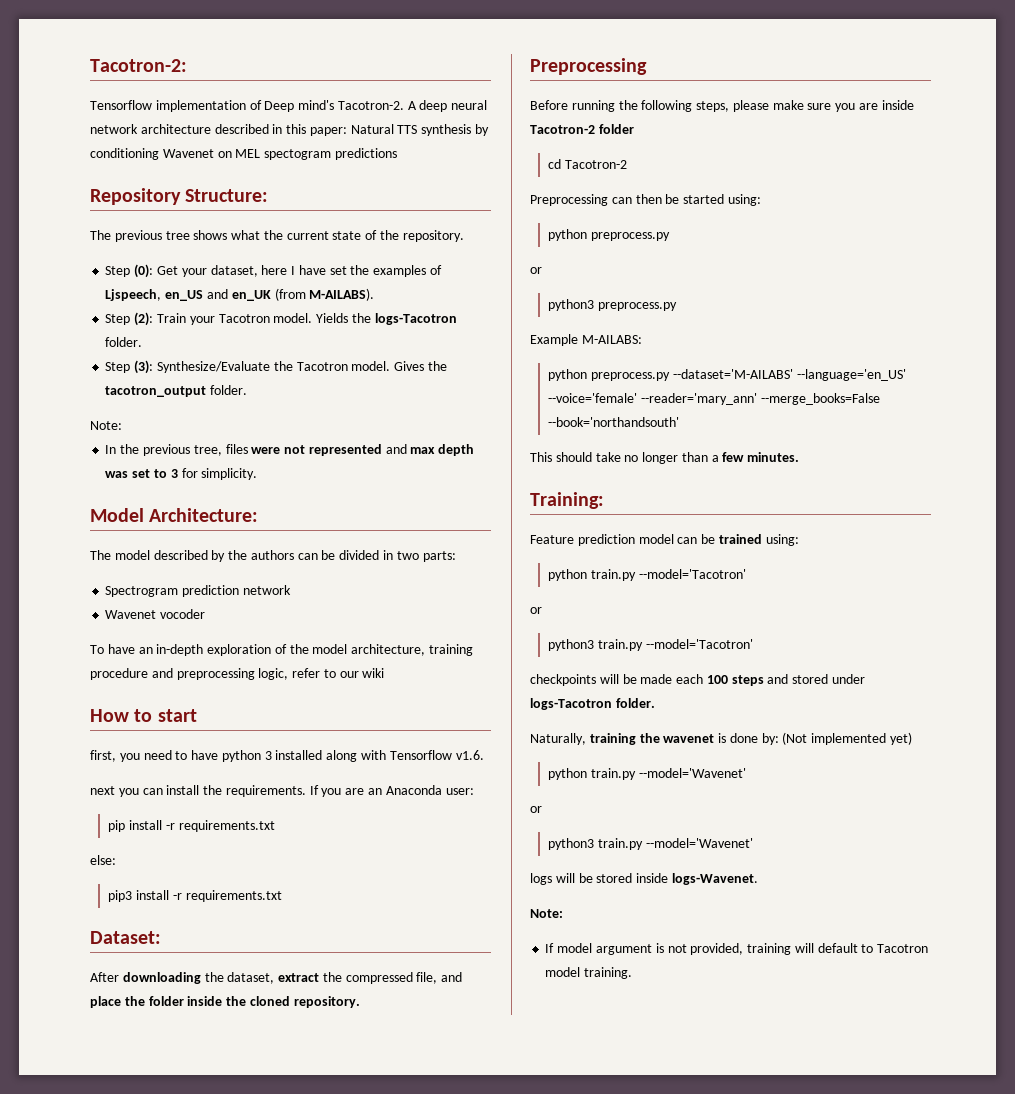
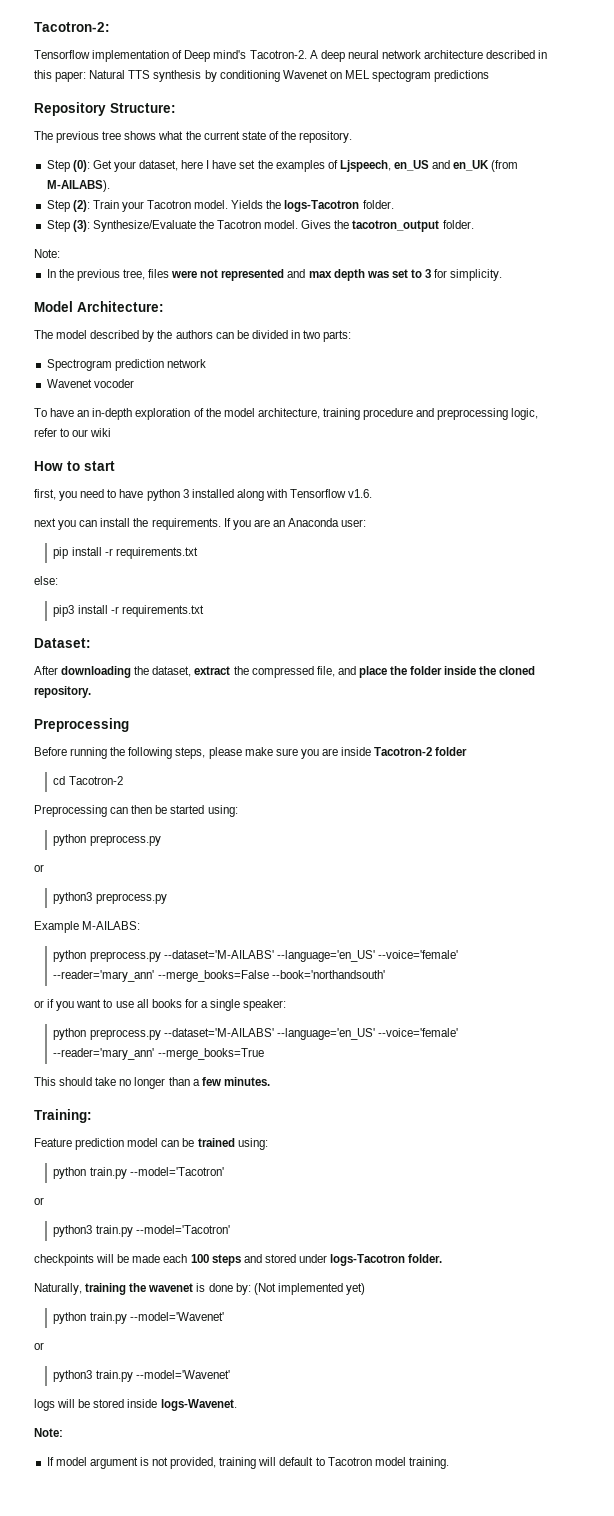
+ or if you want to use all books for a single speaker:
+ python preprocess.py --dataset='M-AILABS' --language='en_US' --voice='female' --reader='mary_ann' --merge_books=True

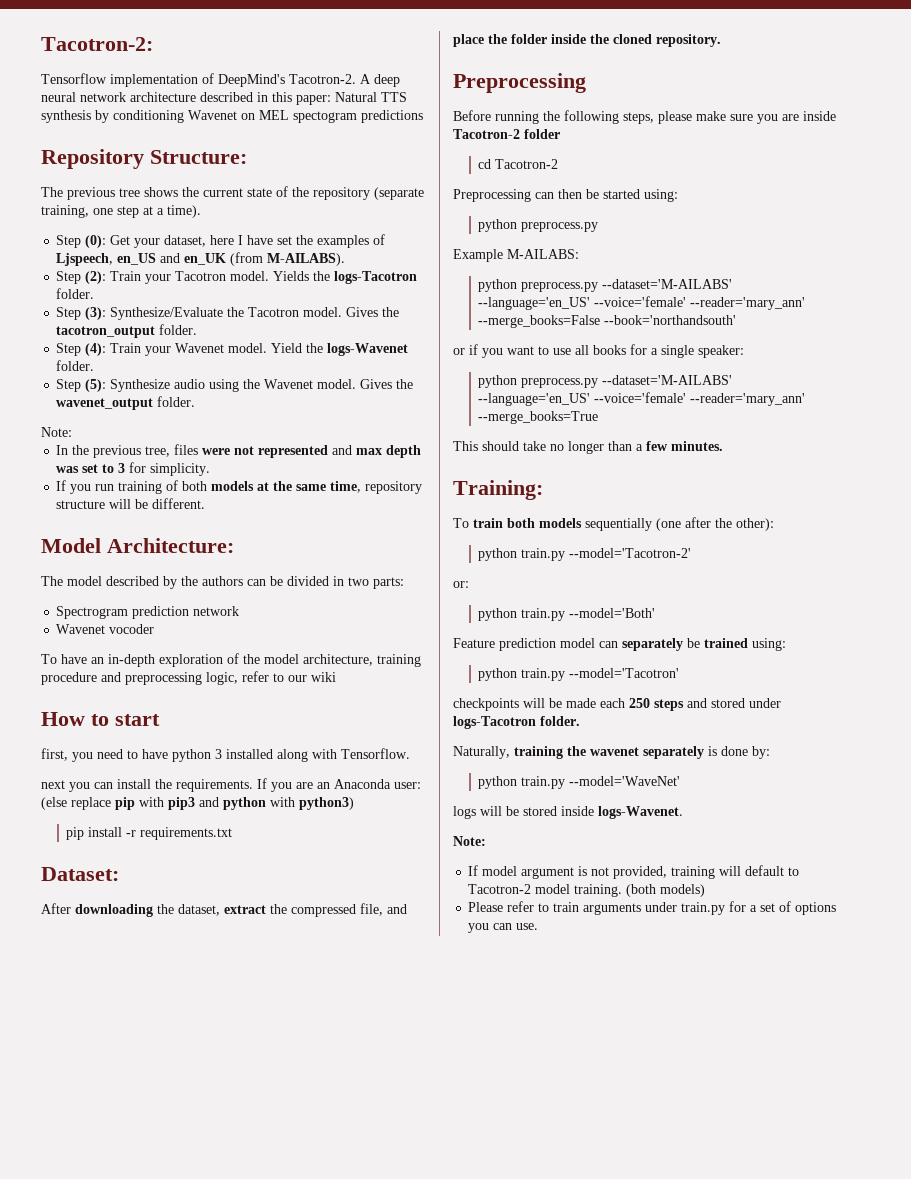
- Tensorflow implementation of Deep mind's Tacotron-2.
+ Tensorflow implementation of DeepMind's Tacotron-2.
- The previous tree shows what the current state of the repository.
+ The previous tree shows the current state of the repository (separate training, one step at a time).
+ Step (4): Train your Wavenet model. Yield the logs-Wavenet folder.
+ Step (5): Synthesize audio using the Wavenet model. Gives the wavenet_output folder.
+ If you run training of both models at the same time, repository structure will be different.
- first, you need to have python 3 installed along with Tensorflow v1.6.
+ first, you need to have python 3 installed along with Tensorflow.
- If you are an Anaconda user:
+ If you are an Anaconda user: (else replace pip with pip3 and python with python3)
- else:
- pip3 install -r requirements.txt
  Preprocessing can then be started using:
  python preprocess.py
- or
- python3 preprocess.py
+ To train both models sequentially (one after the other):
+ python train.py --model='Tacotron-2'
+ or:
+ python train.py --model='Both'
- Feature prediction model can be trained using:
+ Feature prediction model can separately be trained using:
  python train.py --model='Tacotron'
- or
- python3 train.py --model='Tacotron'
- checkpoints will be made each 100 steps and stored under logs-Tacotron folder.
+ checkpoints will be made each 250 steps and stored under logs-Tacotron folder.
- Naturally, training the wavenet is done by: (Not implemented yet)
- python train.py --model='Wavenet'
- or
- python3 train.py --model='Wavenet'
+ Naturally, training the wavenet separately is done by:
+ python train.py --model='WaveNet'
- If model argument is not provided, training will default to Tacotron model training.
+ If model argument is not provided, training will default to Tacotron-2 model training.
+ (both models)
+ Please refer to train arguments under train.py for a set of options you can use.

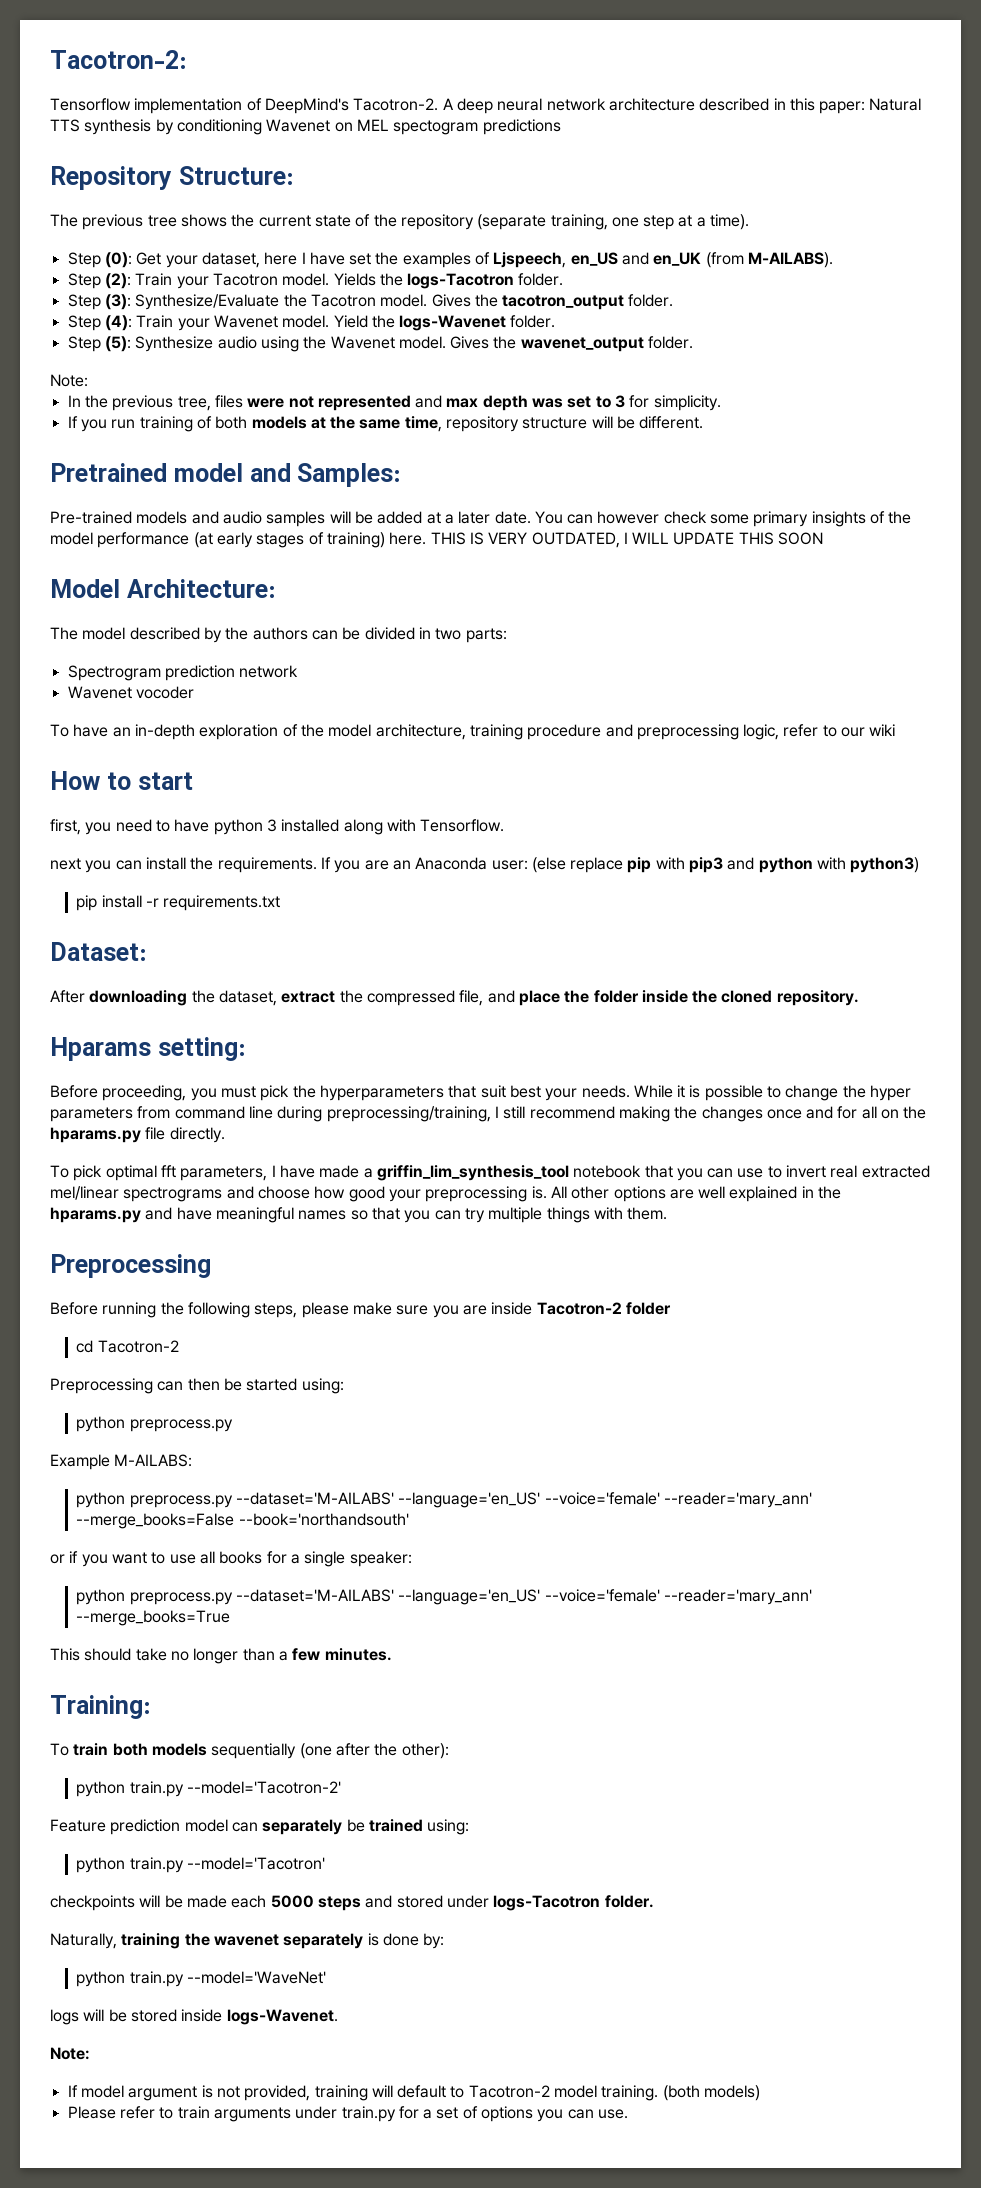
+ Pretrained model and Samples:
+ Pre-trained models and audio samples will be added at a later date. You can however check some primary insights of the model performance (at early stages of training) here. THIS IS VERY OUTDATED, I WILL UPDATE THIS SOON
+ Hparams setting:
+ Before proceeding, you must pick the hyperparameters that suit best your needs. While it is possible to change the hyper parameters from command line during preprocessing/training, I still recommend making the changes once and for all on the hparams.py file directly.
+ To pick optimal fft parameters, I have made a griffin_lim_synthesis_tool notebook that you can use to invert real extracted mel/linear spectrograms and choose how good your preprocessing is. All other options are well explained in the hparams.py and have meaningful names so that you can try multiple things with them.
- or:
- python train.py --model='Both'
- checkpoints will be made each 250 steps and stored under logs-Tacotron folder.
+ checkpoints will be made each 5000 steps and stored under logs-Tacotron folder.

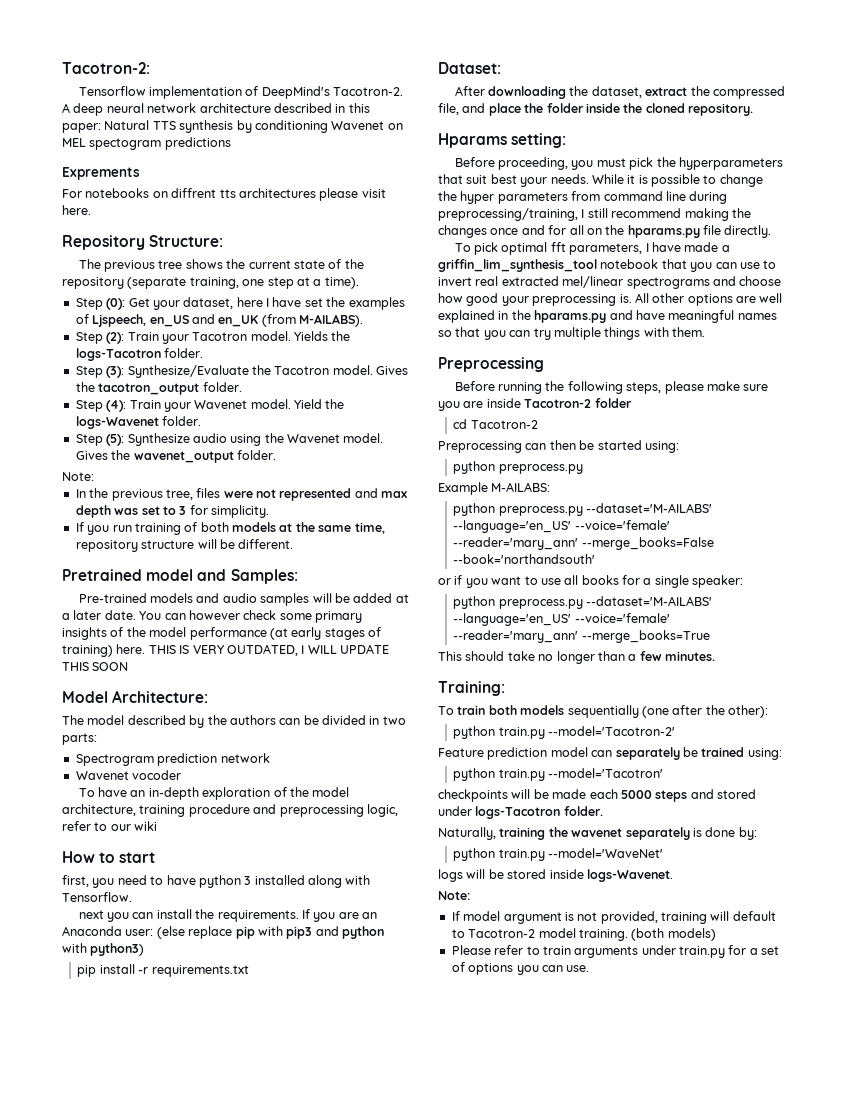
+ Exprements
+ For notebooks on diffrent tts architectures please visit here.

